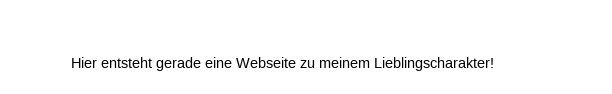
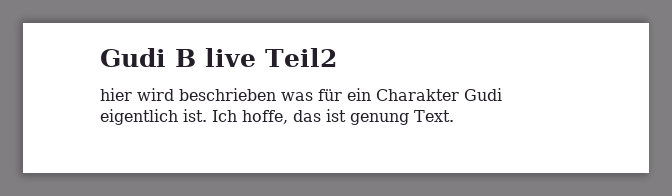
- Hier entsteht gerade eine Webseite zu meinem Lieblingscharakter!
+ Gudi B live Teil2
+ hier wird beschrieben was für ein Charakter Gudi eigentlich ist. Ich hoffe, das ist genung Text.

